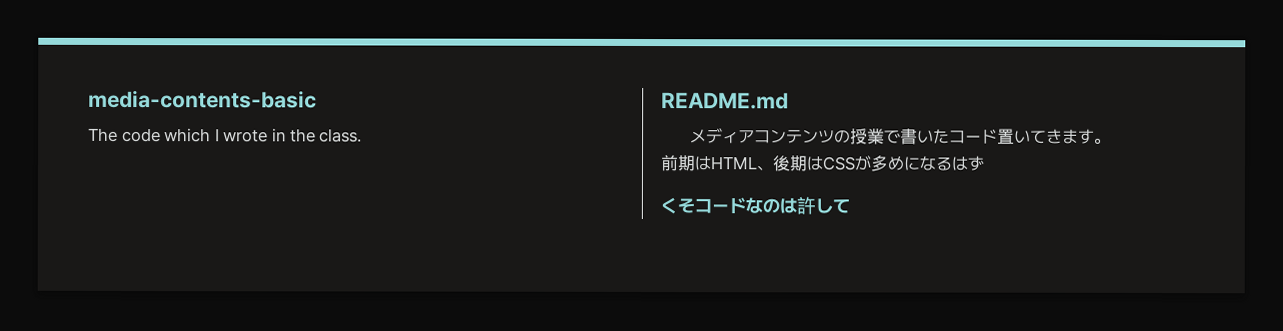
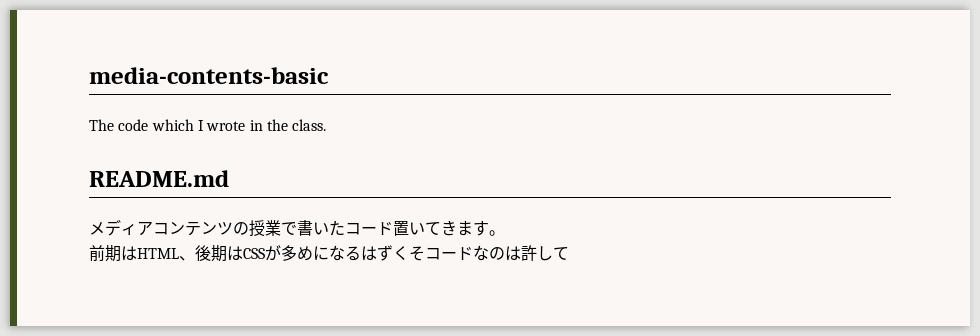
- 前期はHTML、後期はCSSが多めになるはず
- くそコードなのは許して
+ 前期はHTML、後期はCSSが多めになるはずくそコードなのは許して

